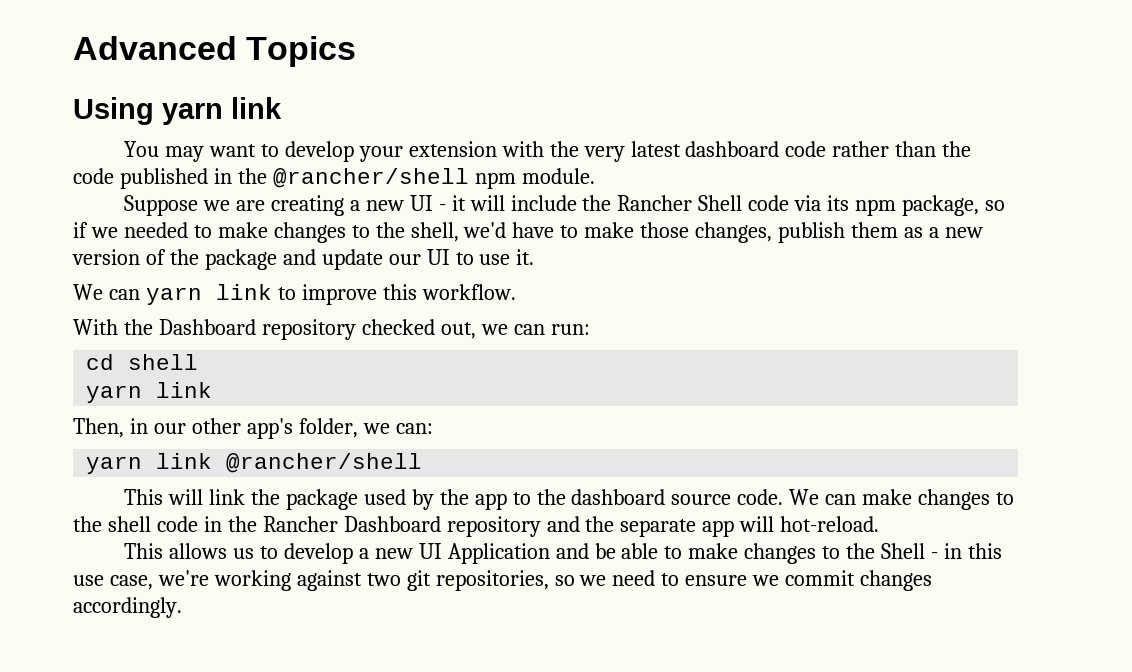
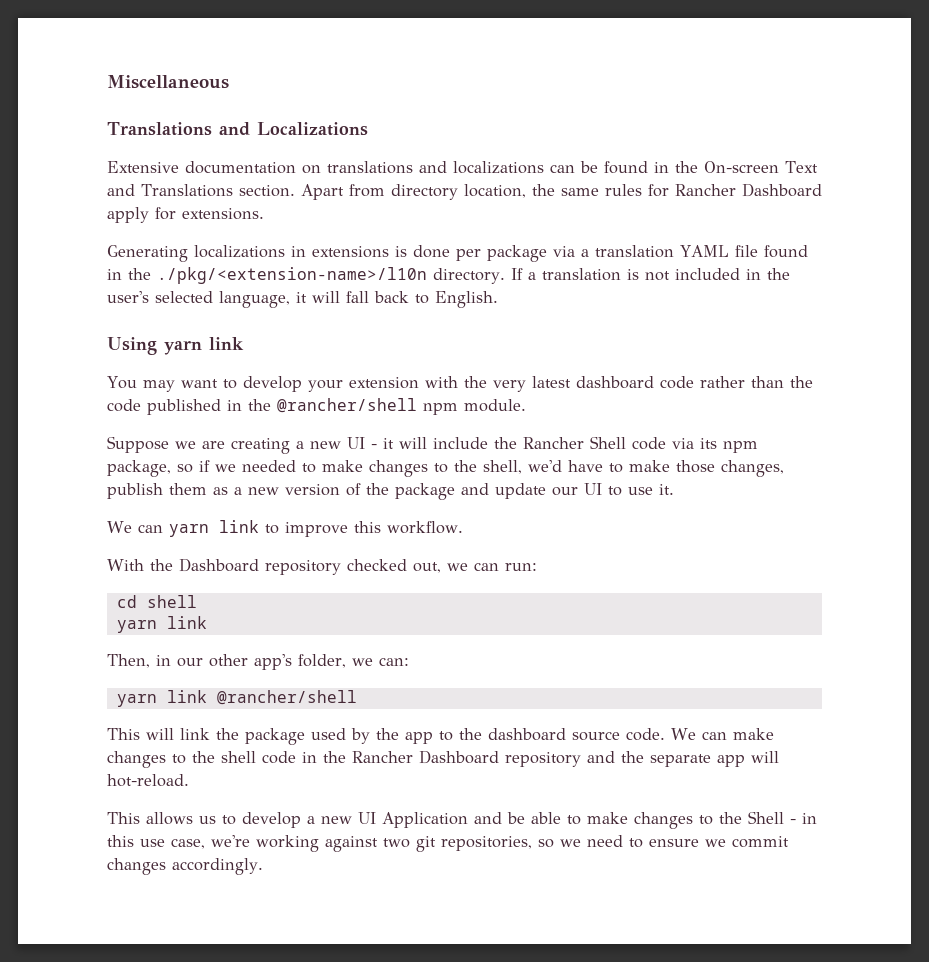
- Advanced Topics
+ Miscellaneous
+ Translations and Localizations
+ Extensive documentation on translations and localizations can be found in the On-screen Text and Translations section. Apart from directory location, the same rules for Rancher Dashboard apply for extensions.
+ Generating localizations in extensions is done per package via a translation YAML file found in the ./pkg/<extension-name>/l10n directory. If a translation is not included in the user's selected language, it will fall back to English.

